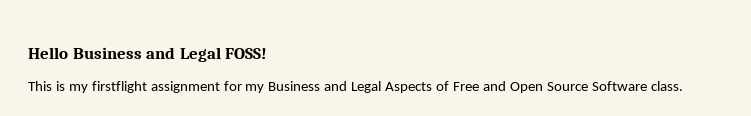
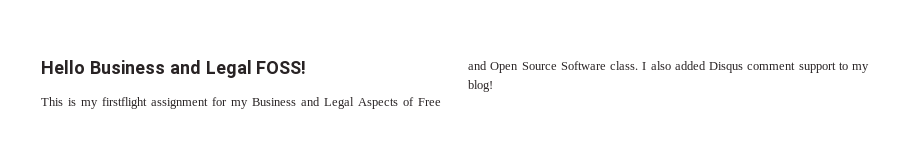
+ I also added Disqus comment support to my blog!

